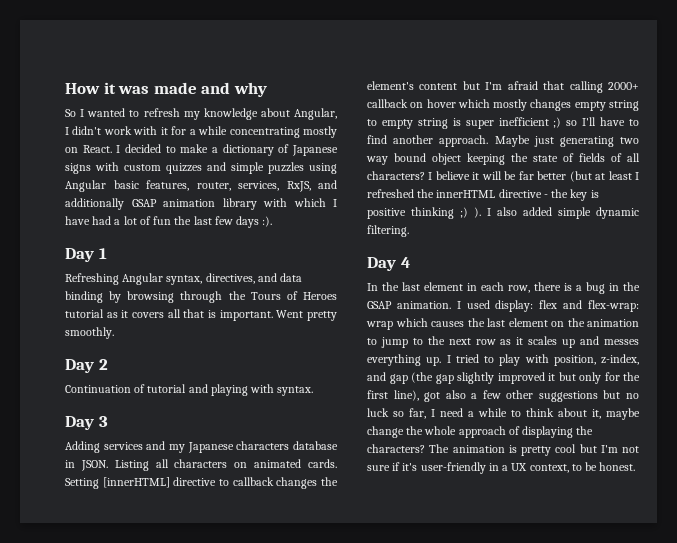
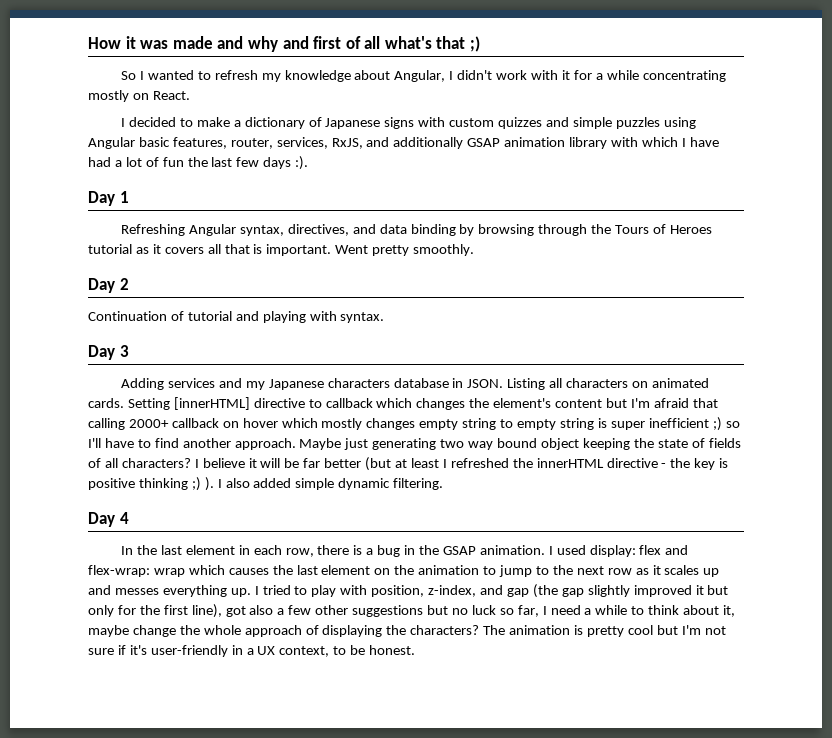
- How it was made and why
+ How it was made and why and first of all what's that ;)
- So I wanted to refresh my knowledge about Angular, I didn't work with it for a while concentrating mostly on React. I decided to make a dictionary of Japanese signs with custom quizzes and simple puzzles using Angular basic features, router, services, RxJS, and additionally GSAP animation library with which I have had a lot of fun the last few days :).
+ So I wanted to refresh my knowledge about Angular, I didn't work with it for a while concentrating mostly on React.
+ I decided to make a dictionary of Japanese signs with custom quizzes and simple puzzles using Angular basic features, router, services, RxJS, and additionally GSAP animation library with which I have had a lot of fun the last few days :).
- Setting [innerHTML] directive to callback changes the element's content but I'm afraid that calling 2000+ callback on hover which mostly changes empty string to empty string is super inefficient ;) so I'll have to find another approach.
+ Setting [innerHTML] directive to callback which changes the element's content but I'm afraid that calling 2000+ callback on hover which mostly changes empty string to empty string is super inefficient ;) so I'll have to find another approach.

